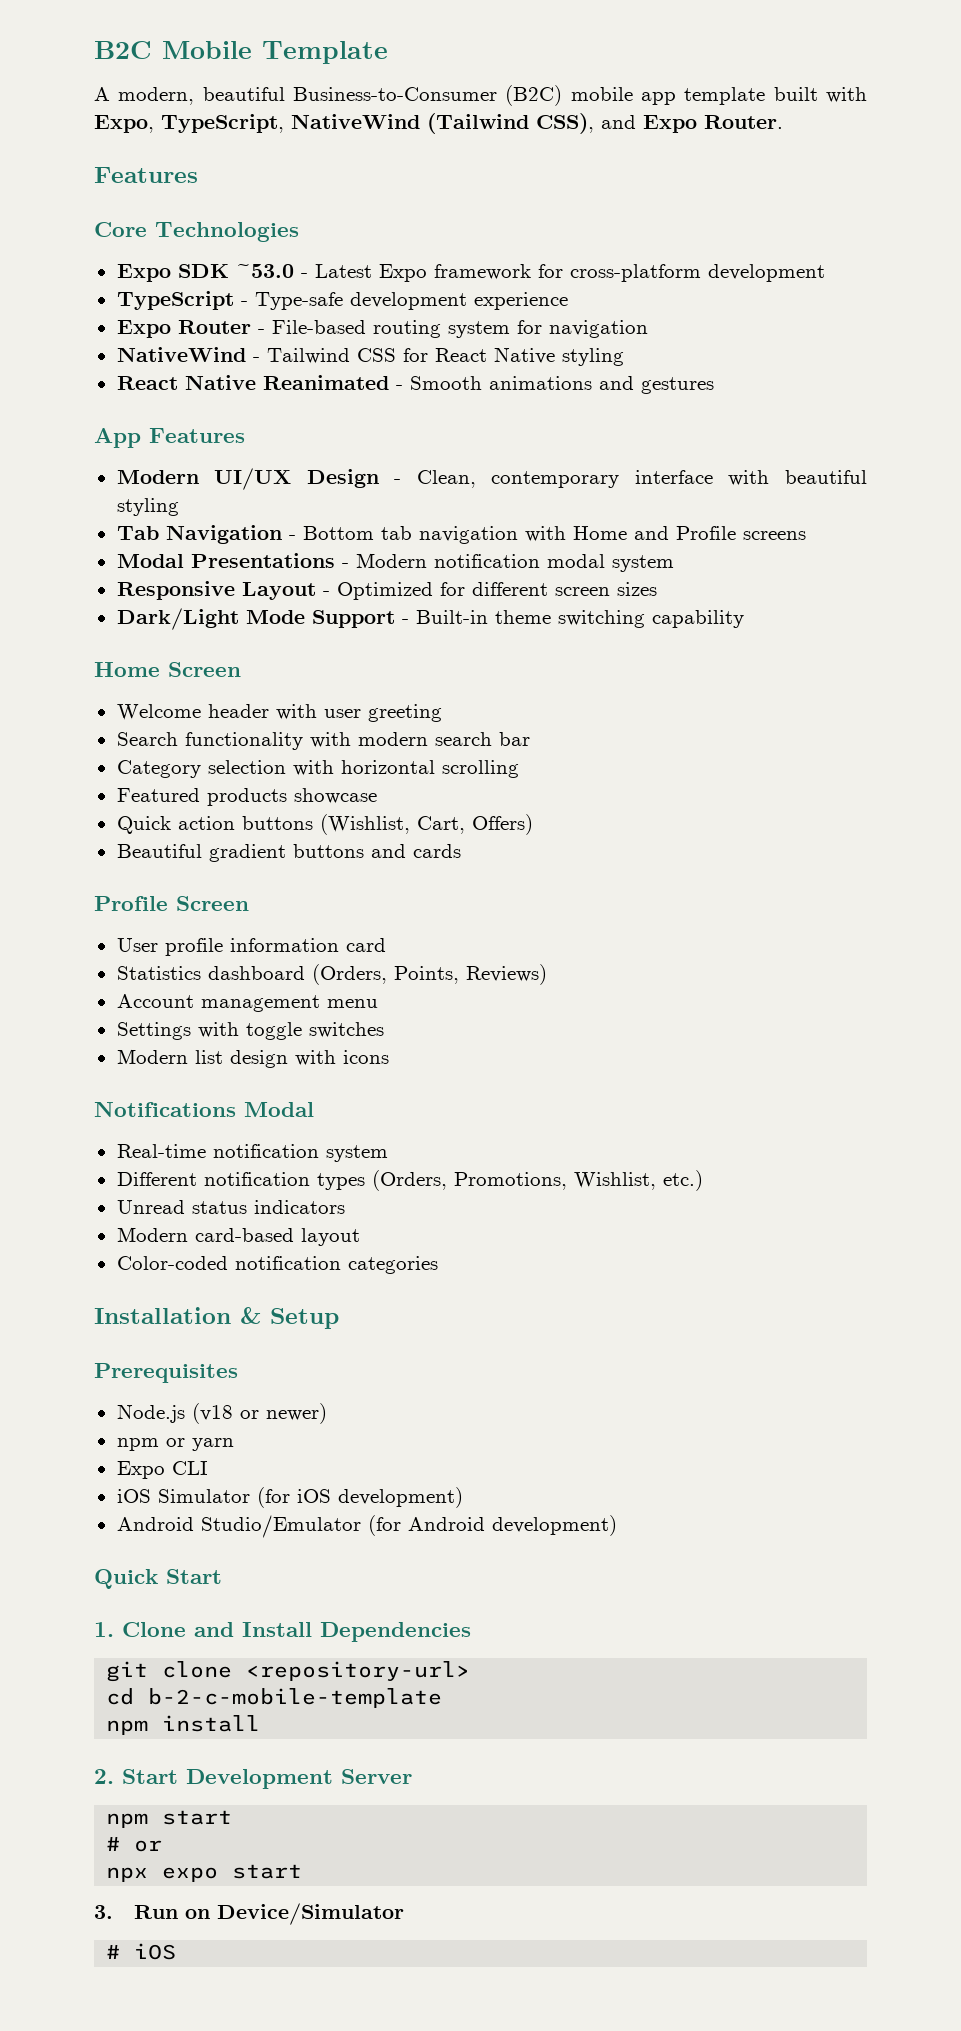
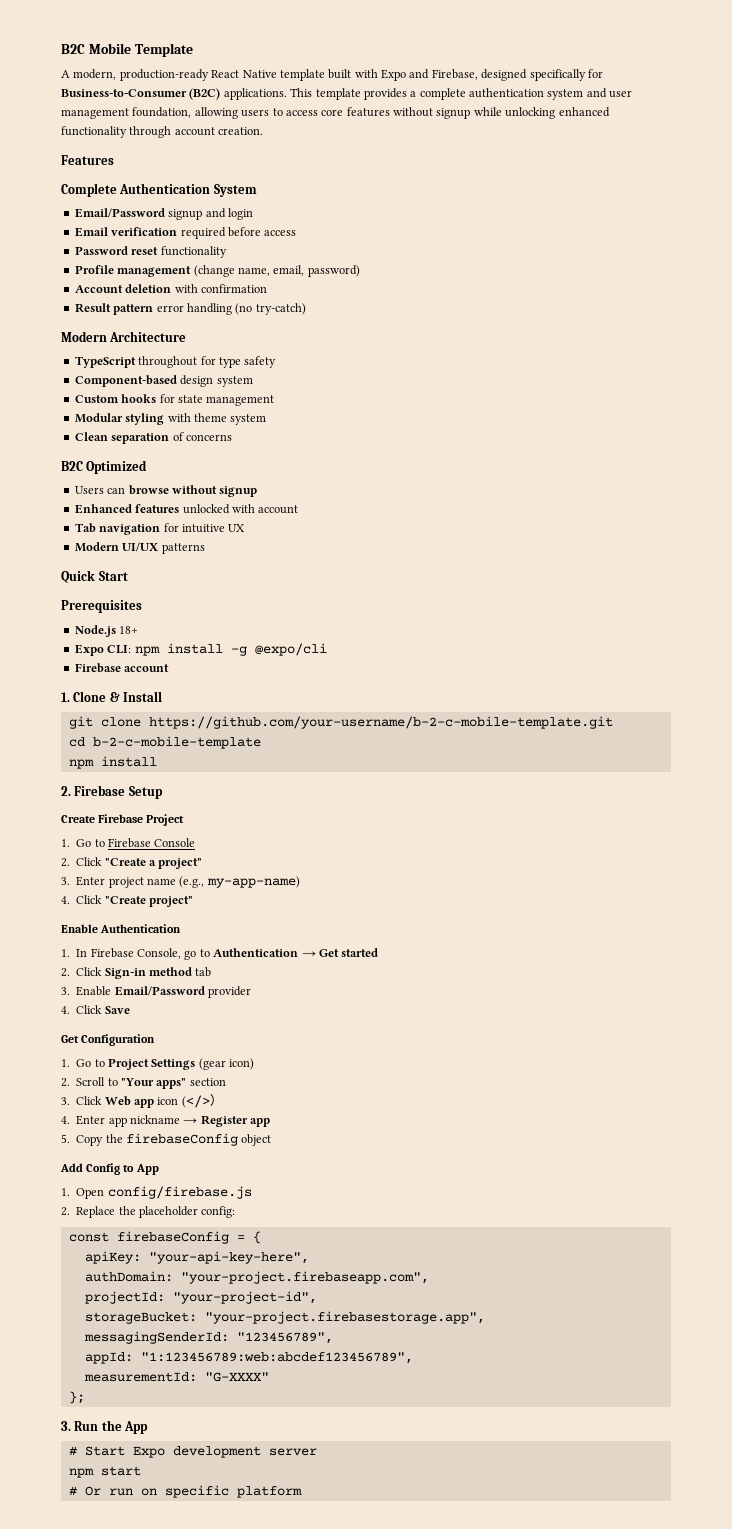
- A modern, beautiful Business-to-Consumer (B2C) mobile app template built with Expo, TypeScript, NativeWind (Tailwind CSS), and Expo Router.
+ A modern, production-ready React Native template built with Expo and Firebase, designed specifically for Business-to-Consumer (B2C) applications. This template provides a complete authentication system and user management foundation, allowing users to access core features without signup while unlocking enhanced functionality through account creation.
  Features
- Core Technologies
- Expo SDK ~53.0 - Latest Expo framework for cross-platform development
- TypeScript - Type-safe development experience
- Expo Router - File-based routing system for navigation
- NativeWind - Tailwind CSS for React Native styling
- React Native Reanimated - Smooth animations and gestures
- App Features
- Modern UI/UX Design - Clean, contemporary interface with beautiful styling
- Tab Navigation - Bottom tab navigation with Home and Profile screens
- Modal Presentations - Modern notification modal system
- Responsive Layout - Optimized for different screen sizes
- Dark/Light Mode Support - Built-in theme switching capability
- Home Screen
- Welcome header with user greeting
- Search functionality with modern search bar
- Category selection with horizontal scrolling
- Featured products showcase
- Quick action buttons (Wishlist, Cart, Offers)
- Beautiful gradient buttons and cards
- Profile Screen
- User profile information card
- Statistics dashboard (Orders, Points, Reviews)
- Account management menu
- Settings with toggle switches
- Modern list design with icons
- Notifications Modal
- Real-time notification system
- Different notification types (Orders, Promotions, Wishlist, etc.)
- Unread status indicators
- Modern card-based layout
- Color-coded notification categories
- Installation & Setup
+ Complete Authentication System
+ Email/Password signup and login
+ Email verification required before access
+ Password reset functionality
+ Profile management (change name, email, password)
+ Account deletion with confirmation
+ Result pattern error handling (no try-catch)
+ Modern Architecture
+ TypeScript throughout for type safety
+ Component-based design system
+ Custom hooks for state management
+ Modular styling with theme system
+ Clean separation of concerns
+ B2C Optimized
+ Users can browse without signup
+ Enhanced features unlocked with account
+ Tab navigation for intuitive UX
+ Modern UI/UX patterns
+ Quick Start
  Prerequisites
- Node.js (v18 or newer)
- npm or yarn
- Expo CLI
- iOS Simulator (for iOS development)
- Android Studio/Emulator (for Android development)
- Quick Start
+ Node.js 18+
+ Expo CLI: npm install -g @expo/cli
+ Firebase account
- 1. Clone and Install Dependencies
+ 1. Clone & Install
- git clone <repository-url>
+ git clone https://github.com/your-username/b-2-c-mobile-template.git
- 2. Start Development Server
+ 2. Firebase Setup
+ Create Firebase Project
+ 1. Go to Firebase Console
+ 2. Click "Create a project"
+ 3. Enter project name (e.g., my-app-name)
+ 4. Click "Create project"
+ Enable Authentication
+ 1. In Firebase Console, go to Authentication → Get started
+ 2. Click Sign-in method tab
+ 3. Enable Email/Password provider
+ 4. Click Save
+ Get Configuration
+ 1. Go to Project Settings (gear icon)
+ 2. Scroll to "Your apps" section
+ 3. Click Web app icon (</>）
+ 4. Enter app nickname → Register app
+ 5. Copy the firebaseConfig object
+ Add Config to App
+ 1. Open config/firebase.js
+ 2. Replace the placeholder config:
+ const firebaseConfig = {
+ apiKey: "your-api-key-here",
+ authDomain: "your-project.firebaseapp.com",
+ projectId: "your-project-id",
+ storageBucket: "your-project.firebasestorage.app",
+ messagingSenderId: "123456789",
+ appId: "1:123456789:web:abcdef123456789",
+ measurementId: "G-XXXX"
+ };
+ 3. Run the App
+ # Start Expo development server
  npm start
- # or
- npx expo start
- 3. Run on Device/Simulator
- # iOS
+ # Or run on specific platform

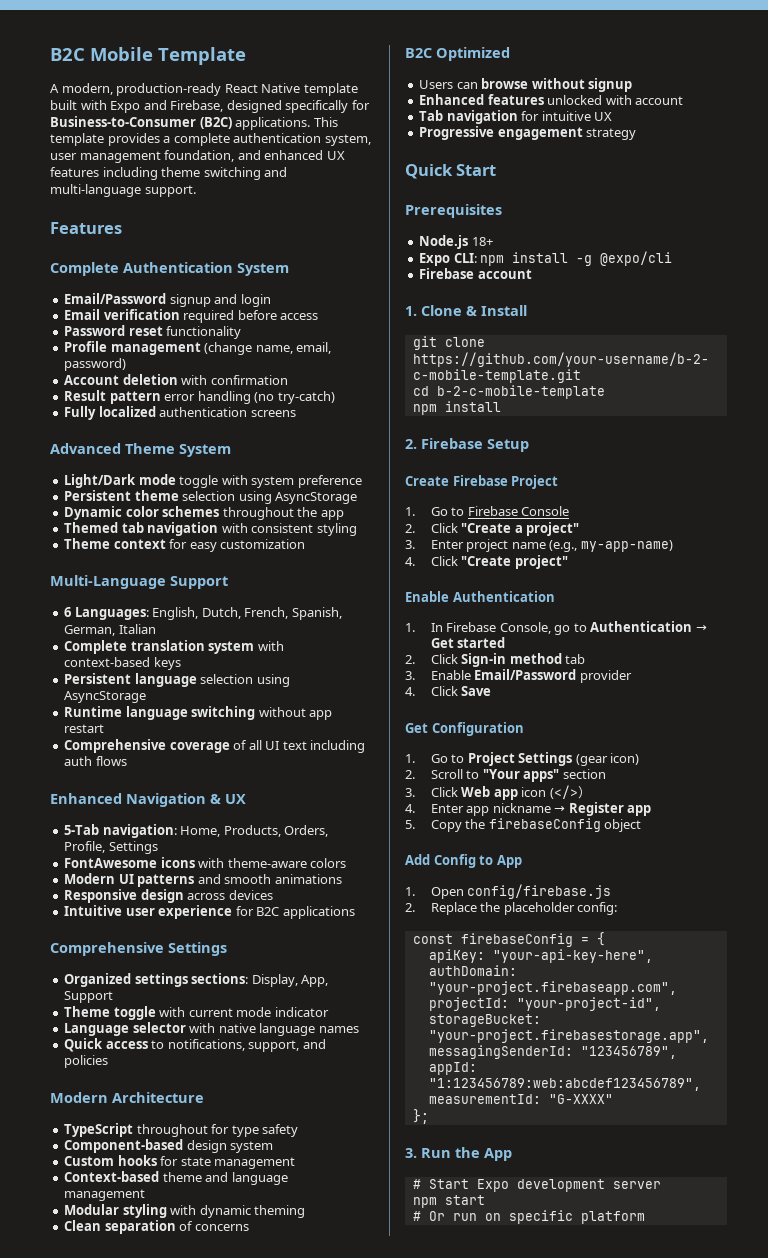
- This template provides a complete authentication system and user management foundation, allowing users to access core features without signup while unlocking enhanced functionality through account creation.
+ This template provides a complete authentication system, user management foundation, and enhanced UX features including theme switching and multi-language support.
+ Fully localized authentication screens
+ Advanced Theme System
+ Light/Dark mode toggle with system preference
+ Persistent theme selection using AsyncStorage
+ Dynamic color schemes throughout the app
+ Themed tab navigation with consistent styling
+ Theme context for easy customization
+ Multi-Language Support
+ 6 Languages: English, Dutch, French, Spanish, German, Italian
+ Complete translation system with context-based keys
+ Persistent language selection using AsyncStorage
+ Runtime language switching without app restart
+ Comprehensive coverage of all UI text including auth flows
+ Enhanced Navigation & UX
+ 5-Tab navigation: Home, Products, Orders, Profile, Settings
+ FontAwesome icons with theme-aware colors
+ Modern UI patterns and smooth animations
+ Responsive design across devices
+ Intuitive user experience for B2C applications
+ Comprehensive Settings
+ Organized settings sections: Display, App, Support
+ Theme toggle with current mode indicator
+ Language selector with native language names
+ Quick access to notifications, support, and policies
+ Context-based theme and language management
- Modular styling with theme system
+ Modular styling with dynamic theming
- Modern UI/UX patterns
+ Progressive engagement strategy

